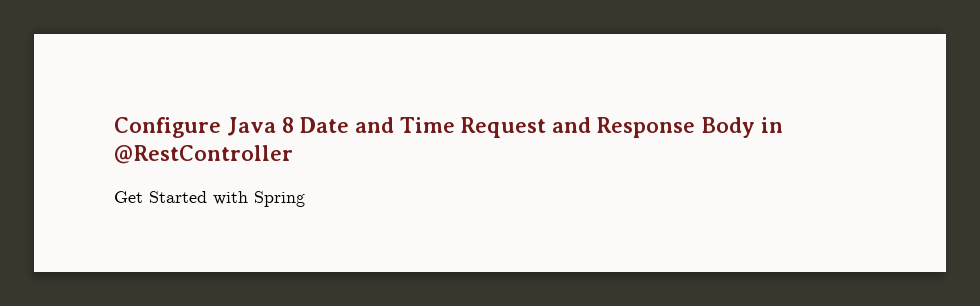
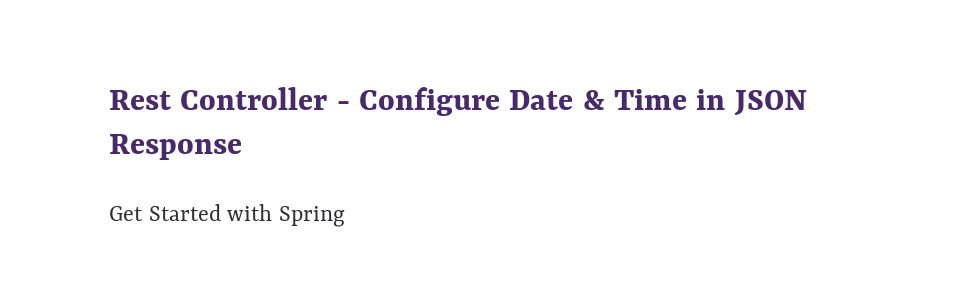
- Configure Java 8 Date and Time Request and Response Body in @RestController
+ Rest Controller - Configure Date & Time in JSON Response

